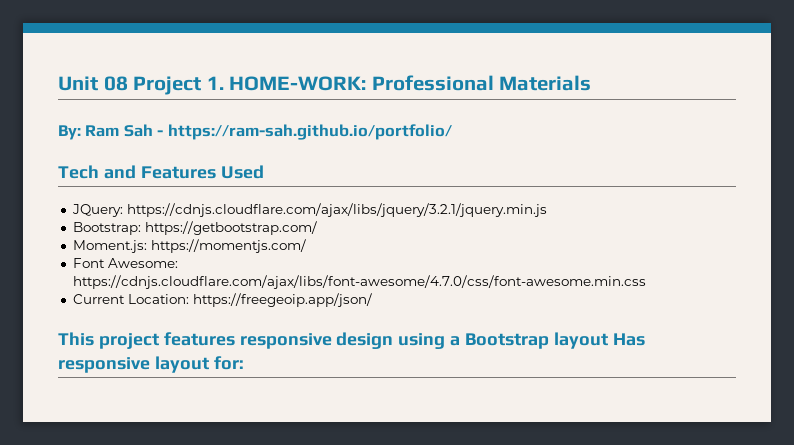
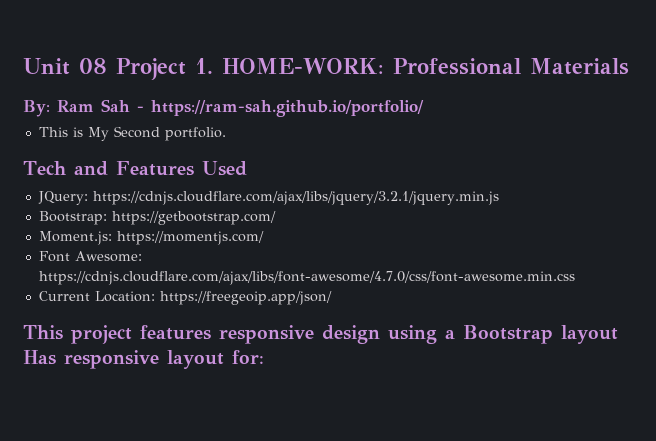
+ This is My Second portfolio.

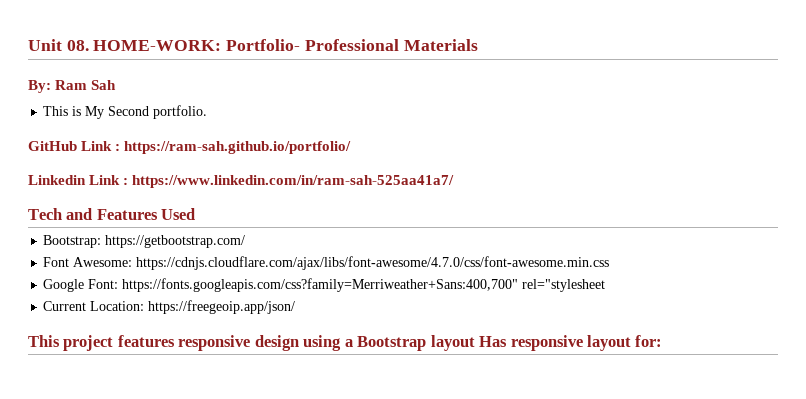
- Unit 08 Project 1. HOME-WORK: Professional Materials
+ Unit 08. HOME-WORK: Portfolio- Professional Materials
- By: Ram Sah - https://ram-sah.github.io/portfolio/
+ By: Ram Sah
+ GitHub Link : https://ram-sah.github.io/portfolio/
+ Linkedin Link : https://www.linkedin.com/in/ram-sah-525aa41a7/
- JQuery: https://cdnjs.cloudflare.com/ajax/libs/jquery/3.2.1/jquery.min.js
- Moment.js: https://momentjs.com/
+ Google Font: https://fonts.googleapis.com/css?family=Merriweather+Sans:400,700" rel="stylesheet

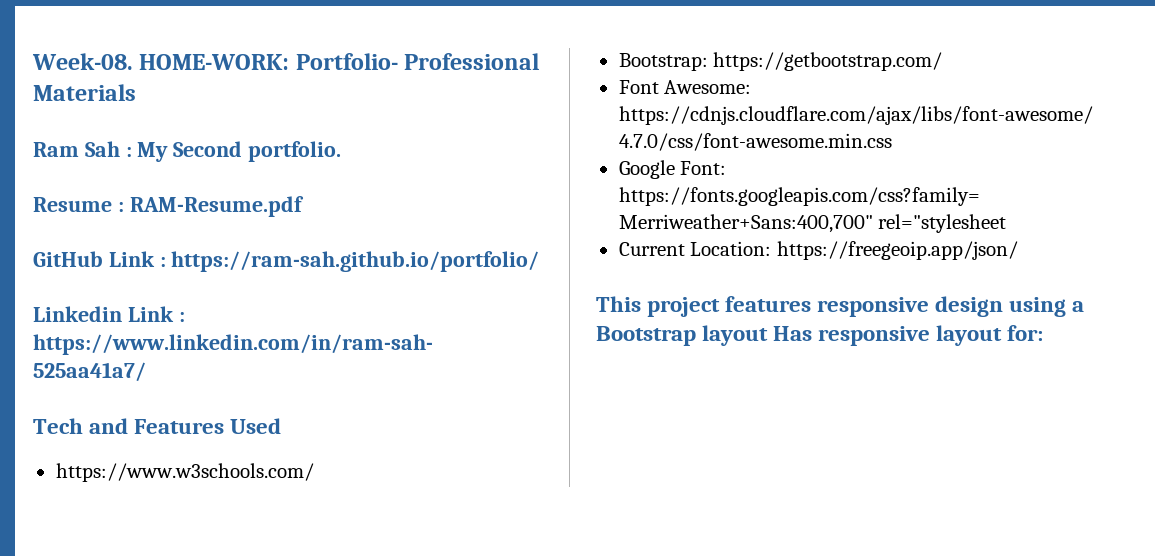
- Unit 08. HOME-WORK: Portfolio- Professional Materials
+ Week-08. HOME-WORK: Portfolio- Professional Materials
- By: Ram Sah
- This is My Second portfolio.
+ Ram Sah : My Second portfolio.
+ Resume : RAM-Resume.pdf
+ https://www.w3schools.com/

